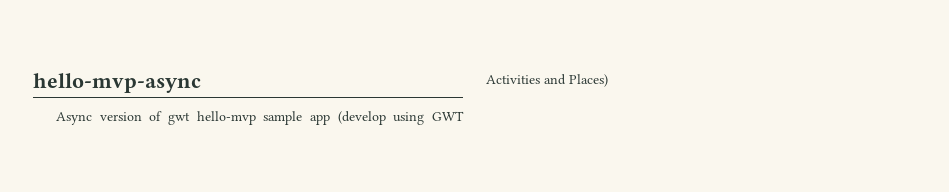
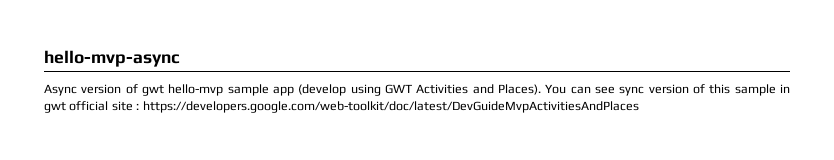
- Async version of gwt hello-mvp sample app (develop using GWT Activities and Places)
+ Async version of gwt hello-mvp sample app (develop using GWT Activities and Places). You can see sync version of this sample in gwt official site : https://developers.google.com/web-toolkit/doc/latest/DevGuideMvpActivitiesAndPlaces

